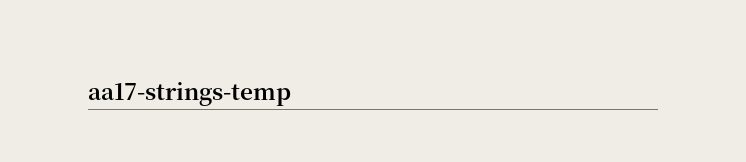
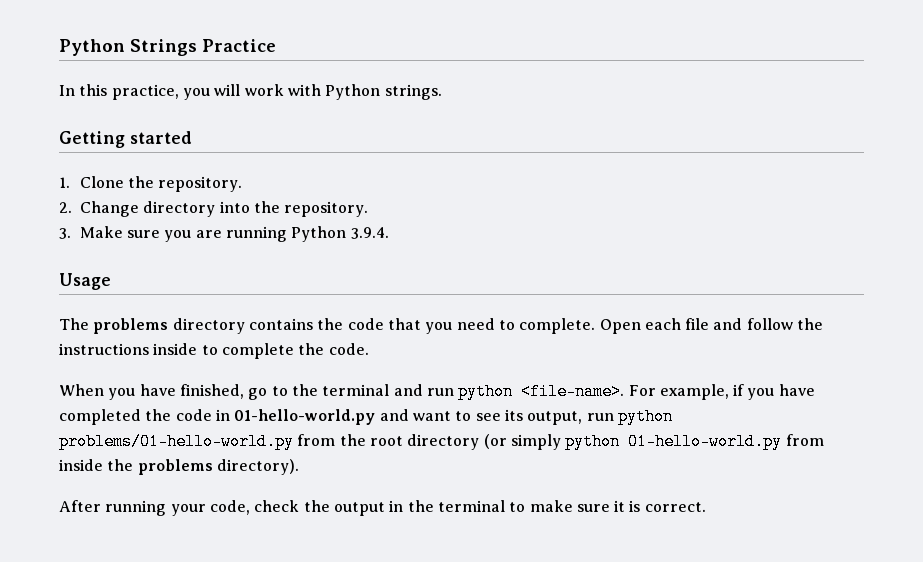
- aa17-strings-temp
+ Python Strings Practice
+ In this practice, you will work with Python strings.
+ Getting started
+ 1. Clone the repository.
+ 2. Change directory into the repository.
+ 3. Make sure you are running Python 3.9.4.
+ Usage
+ The problems directory contains the code that you need to complete. Open each file and follow the instructions inside to complete the code.
+ When you have finished, go to the terminal and run python <file-name>. For example, if you have completed the code in 01-hello-world.py and want to see its output, run python problems/01-hello-world.py from the root directory (or simply python 01-hello-world.py from inside the problems directory).
+ After running your code, check the output in the terminal to make sure it is correct.

